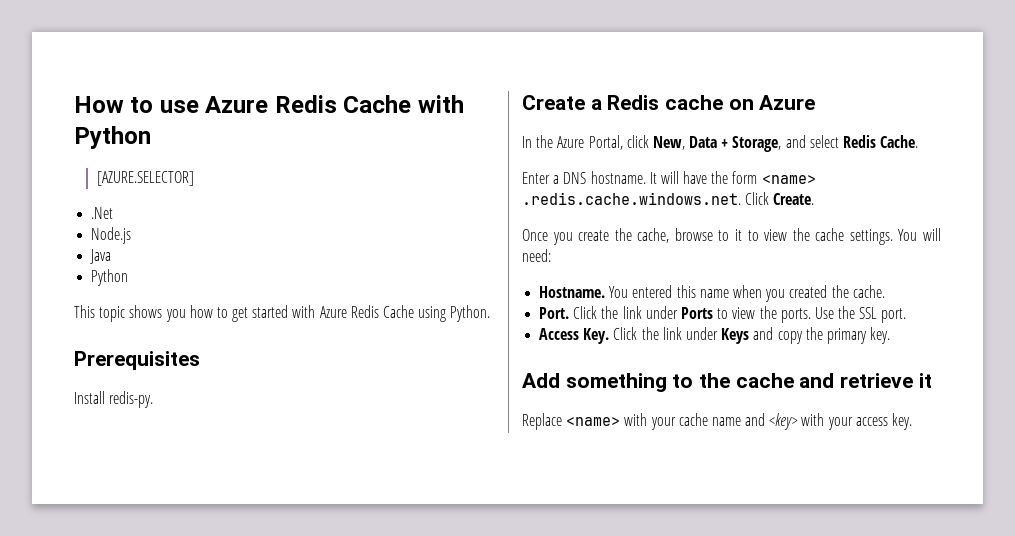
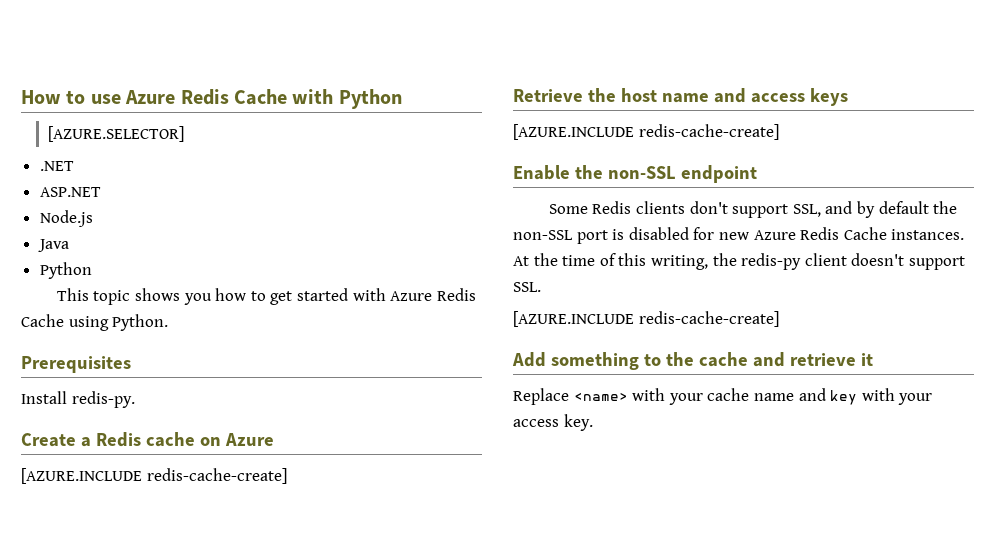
- .Net
+ .NET
+ ASP.NET
  Create a Redis cache on Azure
- In the Azure Portal, click New, Data + Storage, and select Redis Cache.
- Enter a DNS hostname. It will have the form <name> .redis.cache.windows.net. Click Create.
- Once you create the cache, browse to it to view the cache settings. You will need:
- Hostname. You entered this name when you created the cache.
- Port. Click the link under Ports to view the ports. Use the SSL port.
- Access Key. Click the link under Keys and copy the primary key.
+ [AZURE.INCLUDE redis-cache-create]
+ Retrieve the host name and access keys
+ [AZURE.INCLUDE redis-cache-create]
+ Enable the non-SSL endpoint
+ Some Redis clients don't support SSL, and by default the non-SSL port is disabled for new Azure Redis Cache instances. At the time of this writing, the redis-py client doesn't support SSL.
+ [AZURE.INCLUDE redis-cache-create]
- Replace <name> with your cache name and <key> with your access key.
+ Replace <name> with your cache name and key with your access key.

